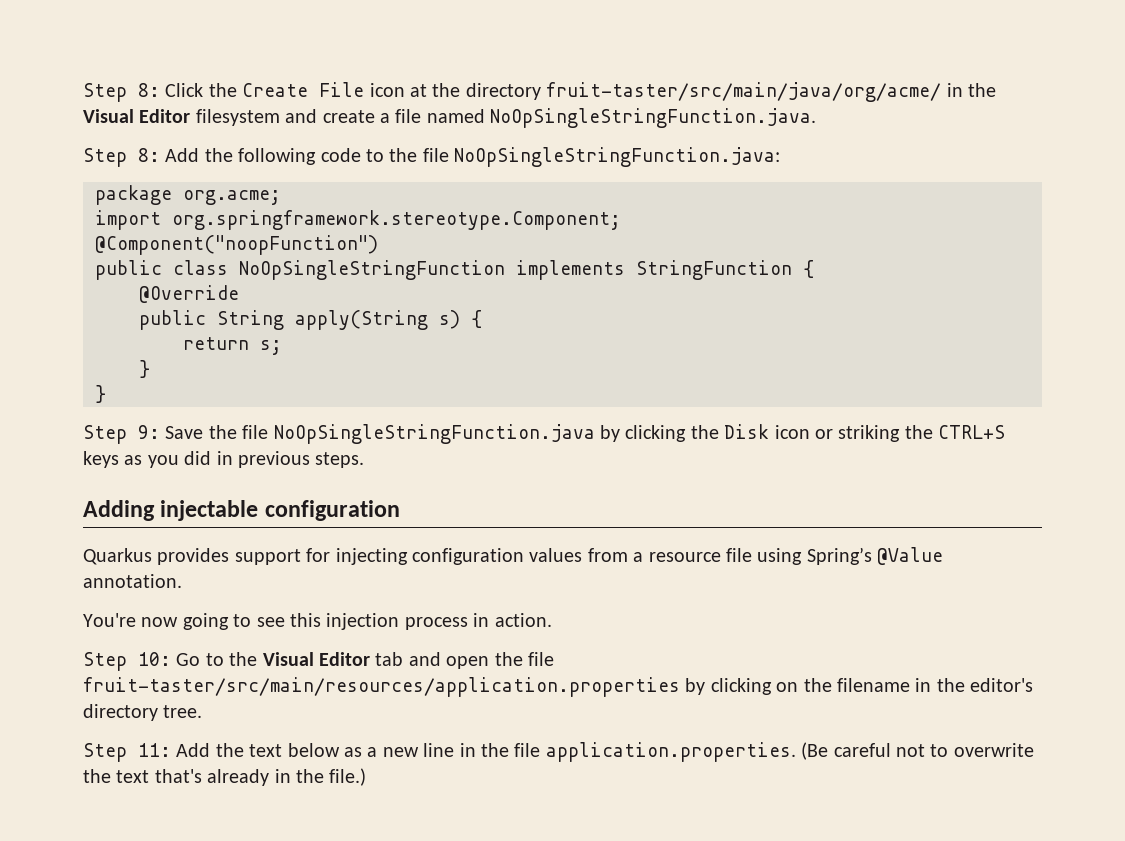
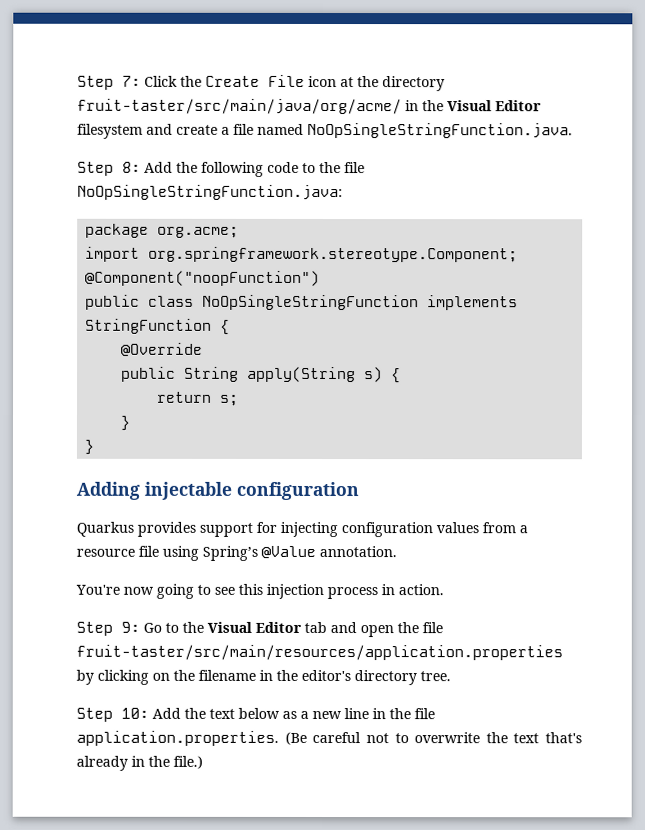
- Step 8: Click the Create File icon at the directory fruit-taster/src/main/java/org/acme/ in the Visual Editor filesystem and create a file named NoOpSingleStringFunction.java.
+ Step 7: Click the Create File icon at the directory fruit-taster/src/main/java/org/acme/ in the Visual Editor filesystem and create a file named NoOpSingleStringFunction.java.
- Step 9: Save the file NoOpSingleStringFunction.java by clicking the Disk icon or striking the CTRL+S keys as you did in previous steps.
- Step 10: Go to the Visual Editor tab and open the file fruit-taster/src/main/resources/application.properties by clicking on the filename in the editor's directory tree.
+ Step 9: Go to the Visual Editor tab and open the file fruit-taster/src/main/resources/application.properties by clicking on the filename in the editor's directory tree.
- Step 11: Add the text below as a new line in the file application.properties. (Be careful not to overwrite the text that's already in the file.)
+ Step 10: Add the text below as a new line in the file application.properties. (Be careful not to overwrite the text that's already in the file.)

